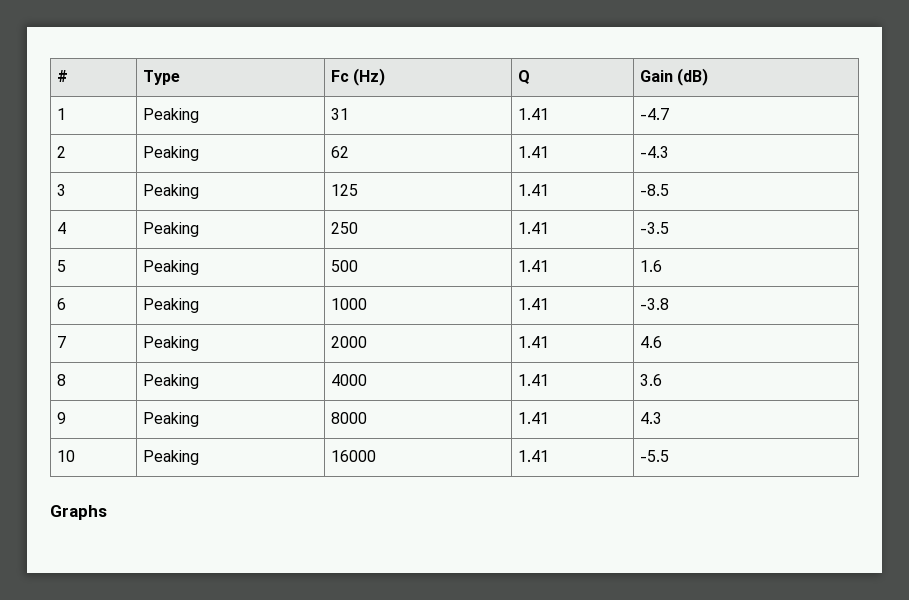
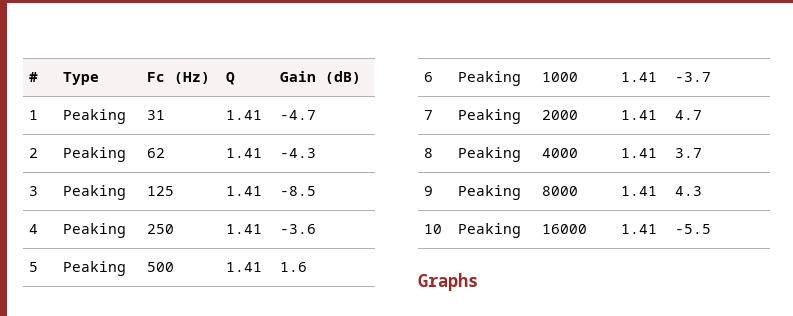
- 4 | Peaking | 250 | 1.41 | -3.5
+ 4 | Peaking | 250 | 1.41 | -3.6
- 6 | Peaking | 1000 | 1.41 | -3.8
+ 6 | Peaking | 1000 | 1.41 | -3.7
- 7 | Peaking | 2000 | 1.41 | 4.6
+ 7 | Peaking | 2000 | 1.41 | 4.7
- 8 | Peaking | 4000 | 1.41 | 3.6
+ 8 | Peaking | 4000 | 1.41 | 3.7

